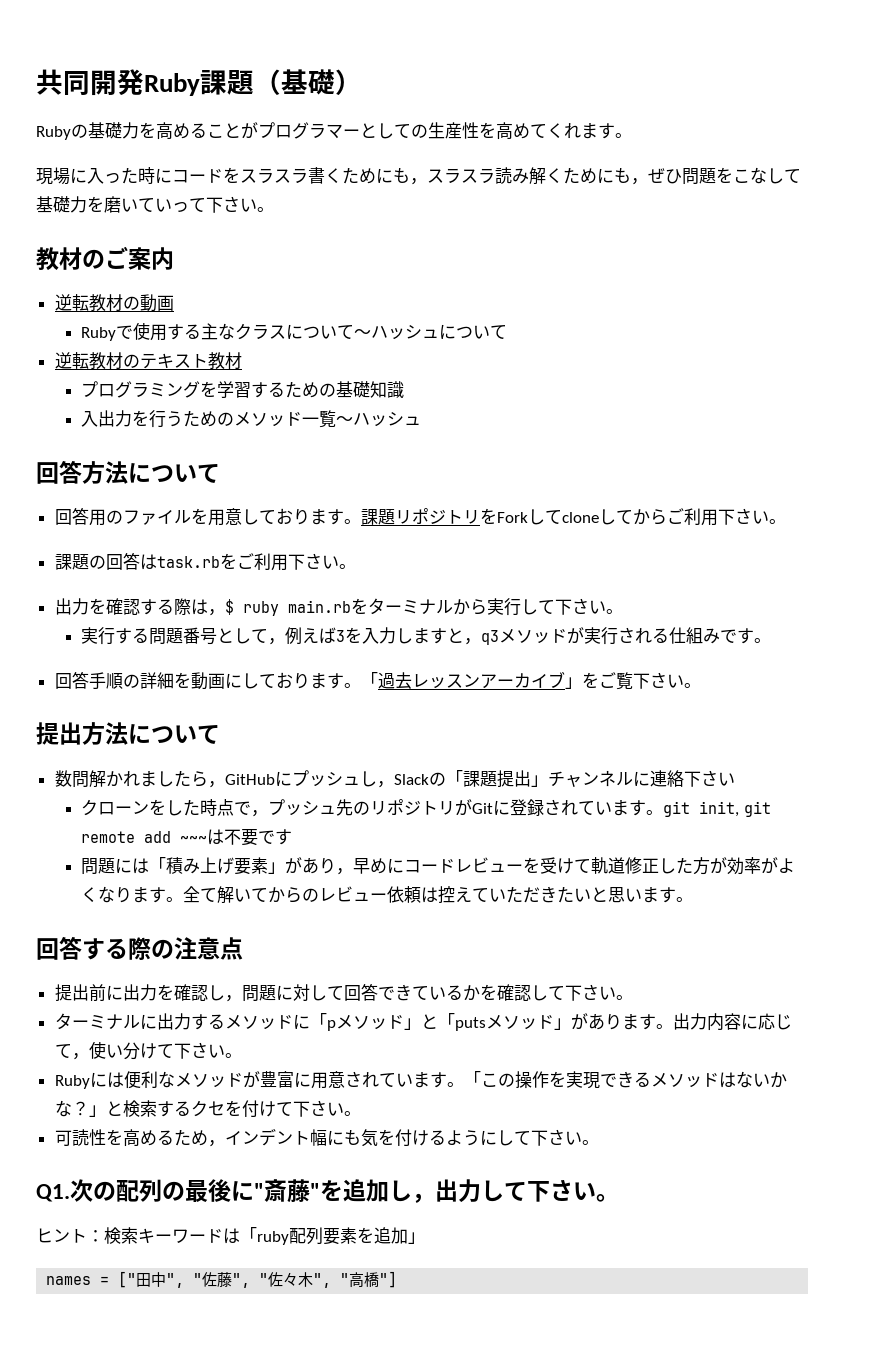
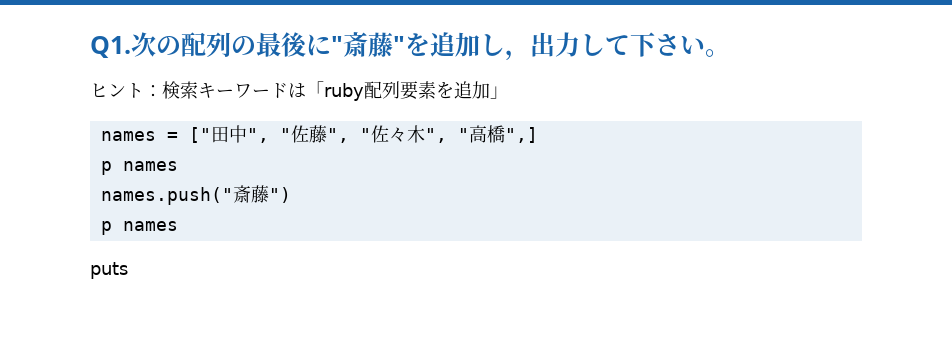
- 共同開発Ruby課題（基礎）
- Rubyの基礎力を高めることがプログラマーとしての生産性を高めてくれます。
- 現場に入った時にコードをスラスラ書くためにも，スラスラ読み解くためにも，ぜひ問題をこなして基礎力を磨いていって下さい。
- 教材のご案内
- 逆転教材の動画
- Rubyで使用する主なクラスについて〜ハッシュについて
- 逆転教材のテキスト教材
- プログラミングを学習するための基礎知識
- 入出力を行うためのメソッド一覧〜ハッシュ
- 回答方法について
- 回答用のファイルを用意しております。課題リポジトリをForkしてcloneしてからご利用下さい。
- 課題の回答はtask.rbをご利用下さい。
- 出力を確認する際は，$ ruby main.rbをターミナルから実行して下さい。
- 実行する問題番号として，例えば3を入力しますと，q3メソッドが実行される仕組みです。
- 回答手順の詳細を動画にしております。「過去レッスンアーカイブ」をご覧下さい。
- 提出方法について
- 数問解かれましたら，GitHubにプッシュし，Slackの「課題提出」チャンネルに連絡下さい
- クローンをした時点で，プッシュ先のリポジトリがGitに登録されています。git init, git remote add ~~~は不要です
- 問題には「積み上げ要素」があり，早めにコードレビューを受けて軌道修正した方が効率がよくなります。全て解いてからのレビュー依頼は控えていただきたいと思います。
- 回答する際の注意点
- 提出前に出力を確認し，問題に対して回答できているかを確認して下さい。
- ターミナルに出力するメソッドに「pメソッド」と「putsメソッド」があります。出力内容に応じて，使い分けて下さい。
- Rubyには便利なメソッドが豊富に用意されています。「この操作を実現できるメソッドはないかな？」と検索するクセを付けて下さい。
- 可読性を高めるため，インデント幅にも気を付けるようにして下さい。
- names = ["田中", "佐藤", "佐々木", "高橋"]
+ names = ["田中", "佐藤", "佐々木", "高橋",]
+ p names
+ names.push("斎藤")
+ p names
+ puts

